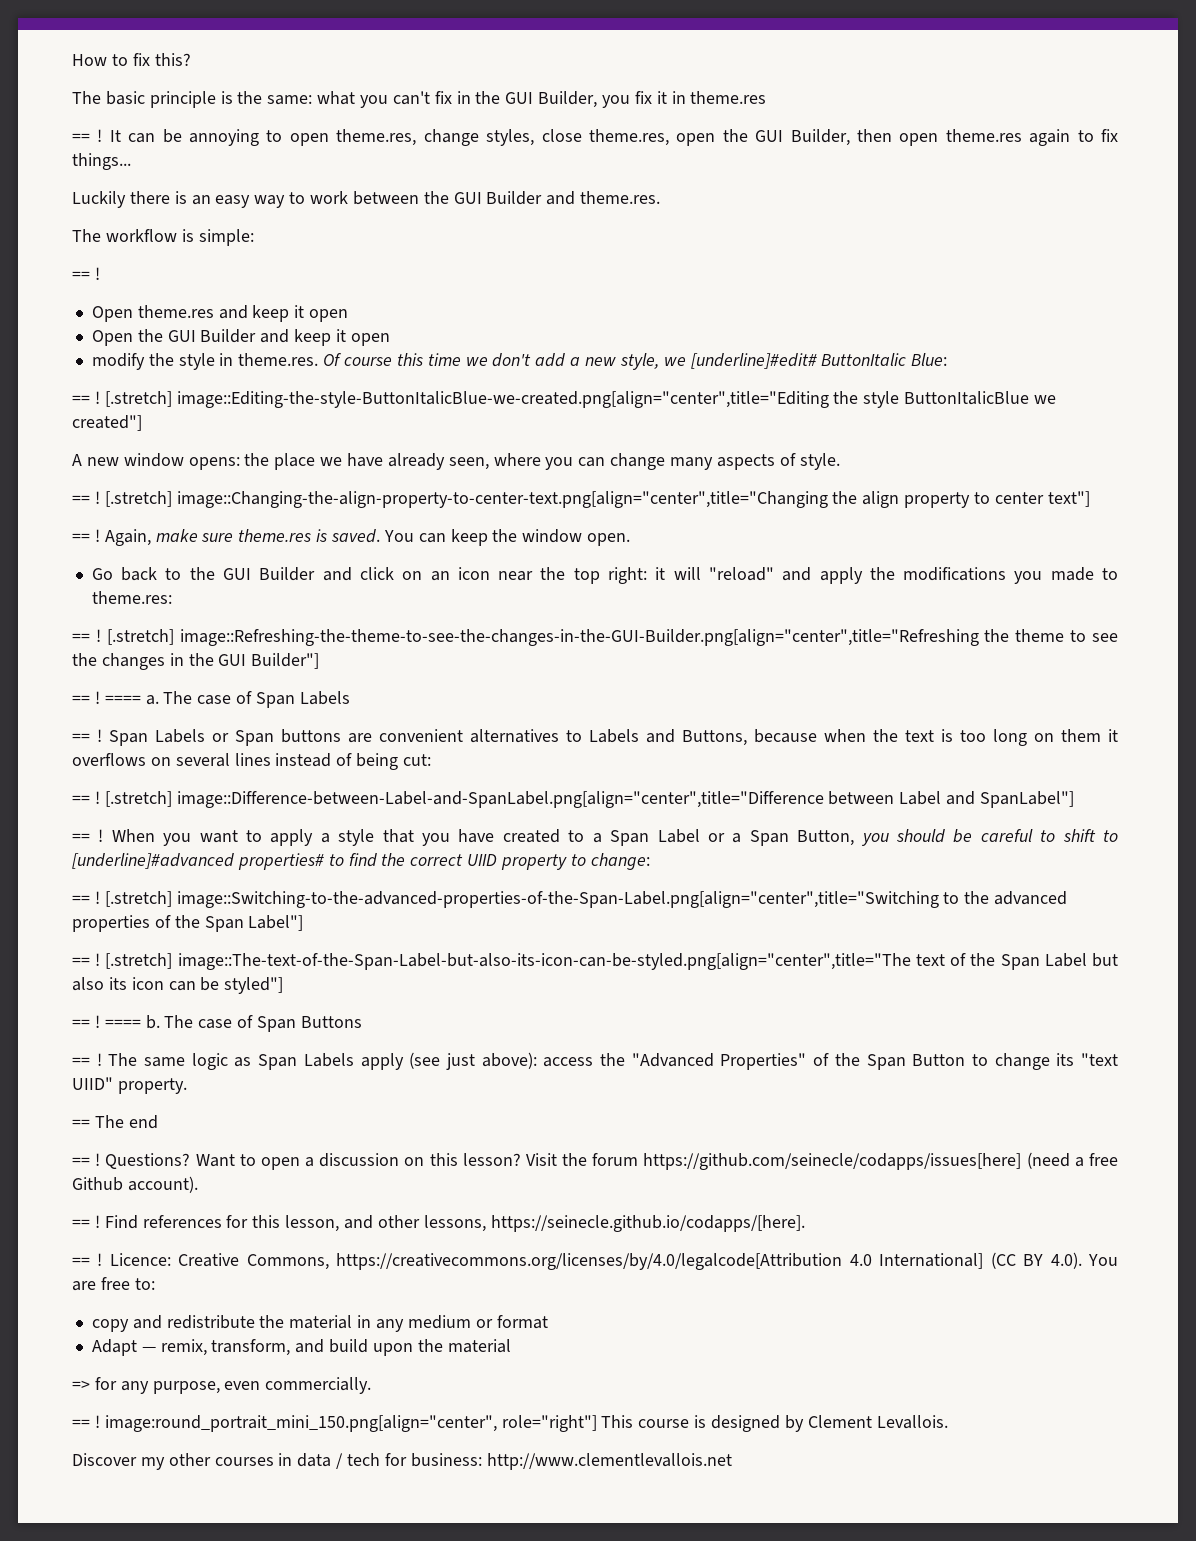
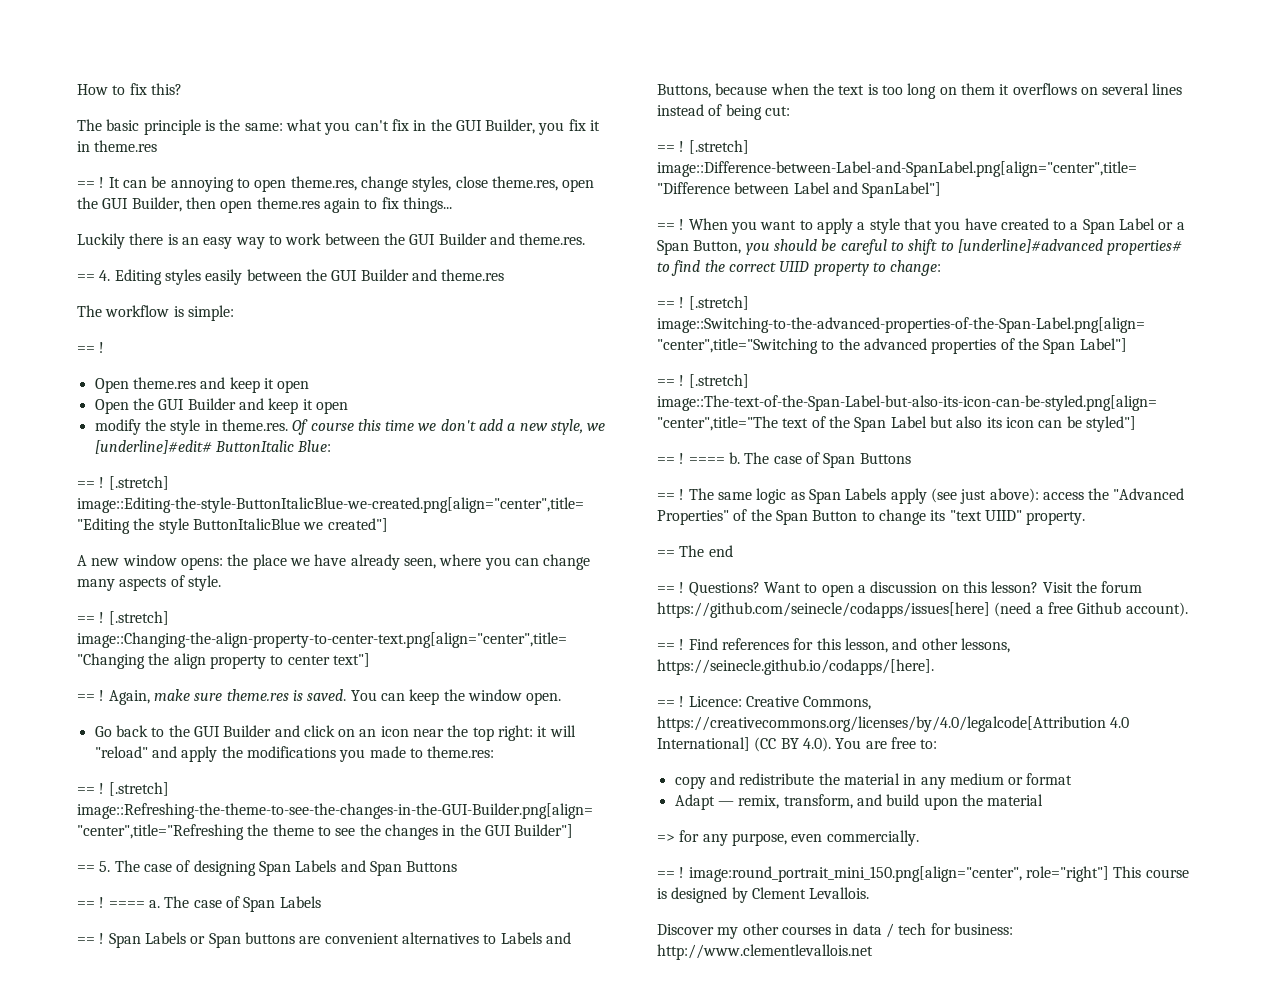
+ == 4. Editing styles easily between the GUI Builder and theme.res
+ == 5. The case of designing Span Labels and Span Buttons

